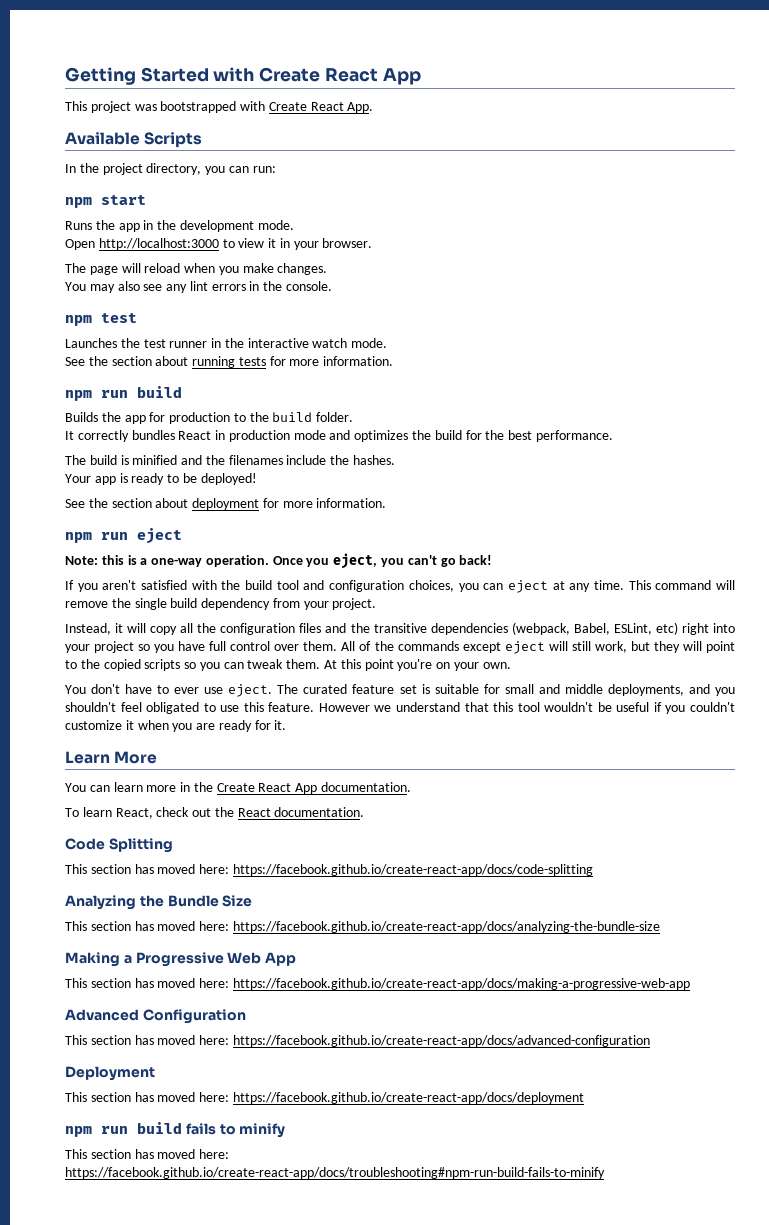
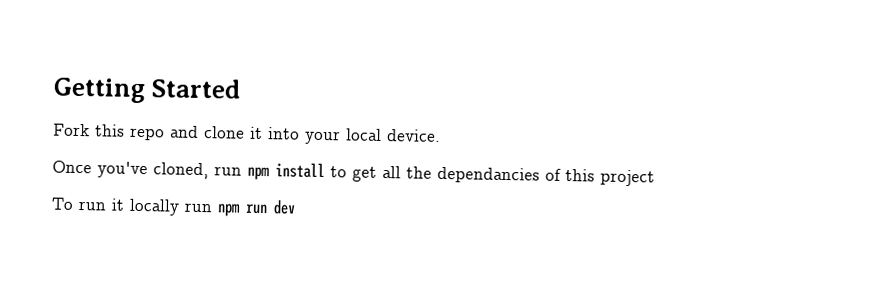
- Getting Started with Create React App
- This project was bootstrapped with Create React App.
- Available Scripts
- In the project directory, you can run:
- npm start
- Runs the app in the development mode.
- Open http://localhost:3000 to view it in your browser.
- The page will reload when you make changes.
- You may also see any lint errors in the console.
- npm test
- Launches the test runner in the interactive watch mode.
- See the section about running tests for more information.
- npm run build
- Builds the app for production to the build folder.
- It correctly bundles React in production mode and optimizes the build for the best performance.
- The build is minified and the filenames include the hashes.
- Your app is ready to be deployed!
- See the section about deployment for more information.
- npm run eject
- Note: this is a one-way operation. Once you eject, you can't go back!
- If you aren't satisfied with the build tool and configuration choices, you can eject at any time. This command will remove the single build dependency from your project.
- Instead, it will copy all the configuration files and the transitive dependencies (webpack, Babel, ESLint, etc) right into your project so you have full control over them. All of the commands except eject will still work, but they will point to the copied scripts so you can tweak them. At this point you're on your own.
- You don't have to ever use eject. The curated feature set is suitable for small and middle deployments, and you shouldn't feel obligated to use this feature. However we understand that this tool wouldn't be useful if you couldn't customize it when you are ready for it.
- Learn More
- You can learn more in the Create React App documentation.
- To learn React, check out the React documentation.
- Code Splitting
- This section has moved here: https://facebook.github.io/create-react-app/docs/code-splitting
- Analyzing the Bundle Size
- This section has moved here: https://facebook.github.io/create-react-app/docs/analyzing-the-bundle-size
- Making a Progressive Web App
- This section has moved here: https://facebook.github.io/create-react-app/docs/making-a-progressive-web-app
- Advanced Configuration
- This section has moved here: https://facebook.github.io/create-react-app/docs/advanced-configuration
- Deployment
- This section has moved here: https://facebook.github.io/create-react-app/docs/deployment
- npm run build fails to minify
- This section has moved here: https://facebook.github.io/create-react-app/docs/troubleshooting#npm-run-build-fails-to-minify
+ Getting Started
+ Fork this repo and clone it into your local device.
+ Once you've cloned, run npm install to get all the dependancies of this project
+ To run it locally run npm run dev

